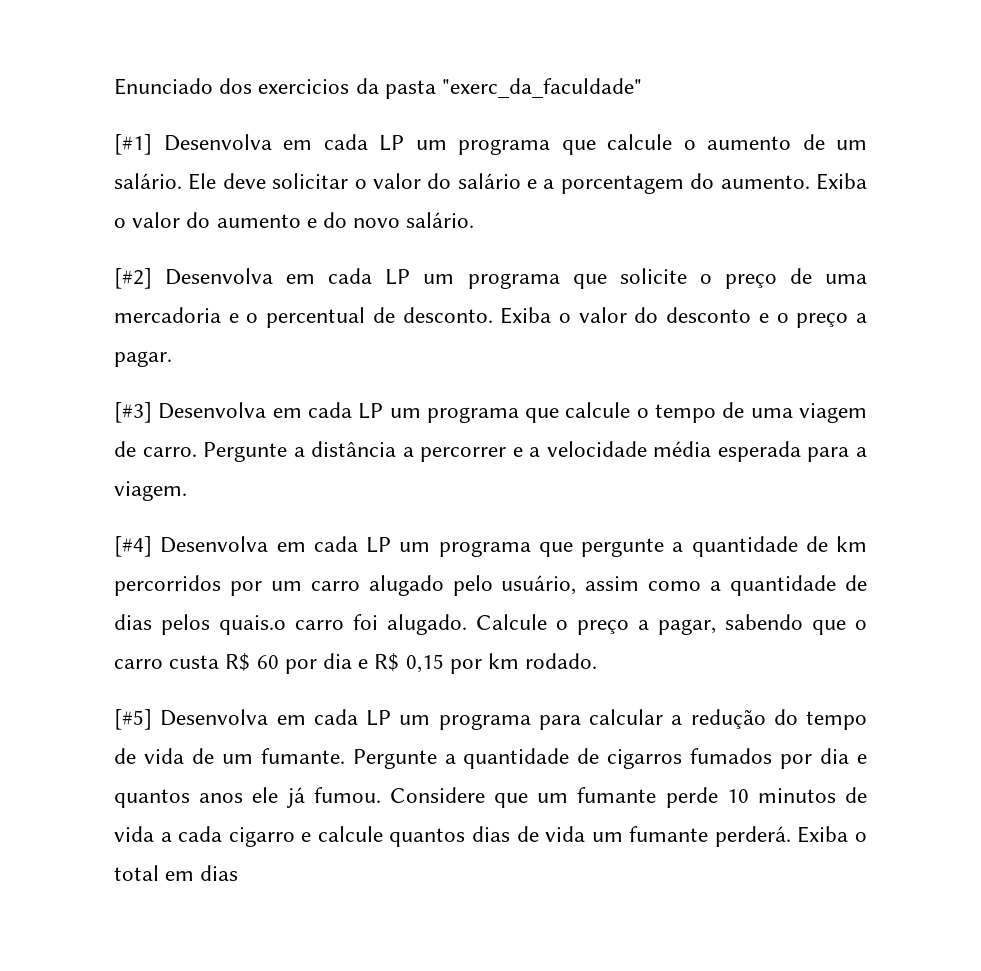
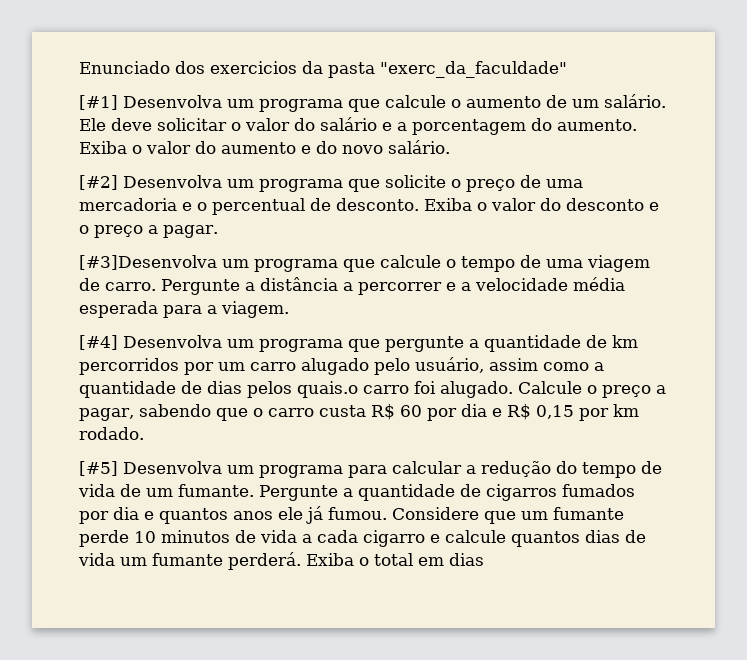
- [#1] Desenvolva em cada LP um programa que calcule o aumento de um salário.
+ [#1] Desenvolva um programa que calcule o aumento de um salário.
- [#2] Desenvolva em cada LP um programa que solicite o preço de uma mercadoria e o percentual de desconto.
+ [#2] Desenvolva um programa que solicite o preço de uma mercadoria e o percentual de desconto.
- [#3] Desenvolva em cada LP um programa que calcule o tempo de uma viagem de carro.
+ [#3]Desenvolva um programa que calcule o tempo de uma viagem de carro.
- [#4] Desenvolva em cada LP um programa que pergunte a quantidade de km percorridos por um carro alugado pelo usuário, assim como a quantidade de dias pelos quais.o carro foi alugado.
+ [#4] Desenvolva um programa que pergunte a quantidade de km percorridos por um carro alugado pelo usuário, assim como a quantidade de dias pelos quais.o carro foi alugado.
- [#5] Desenvolva em cada LP um programa para calcular a redução do tempo de vida de um fumante.
+ [#5] Desenvolva um programa para calcular a redução do tempo de vida de um fumante.

